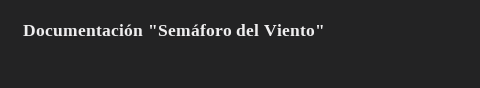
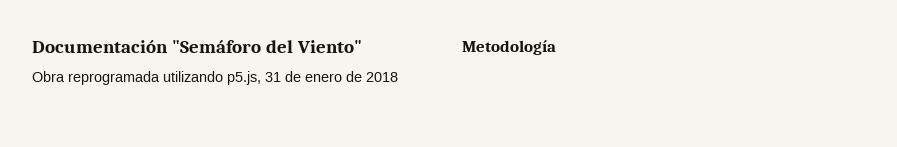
+ Obra reprogramada utilizando p5.js, 31 de enero de 2018
+ Metodología

